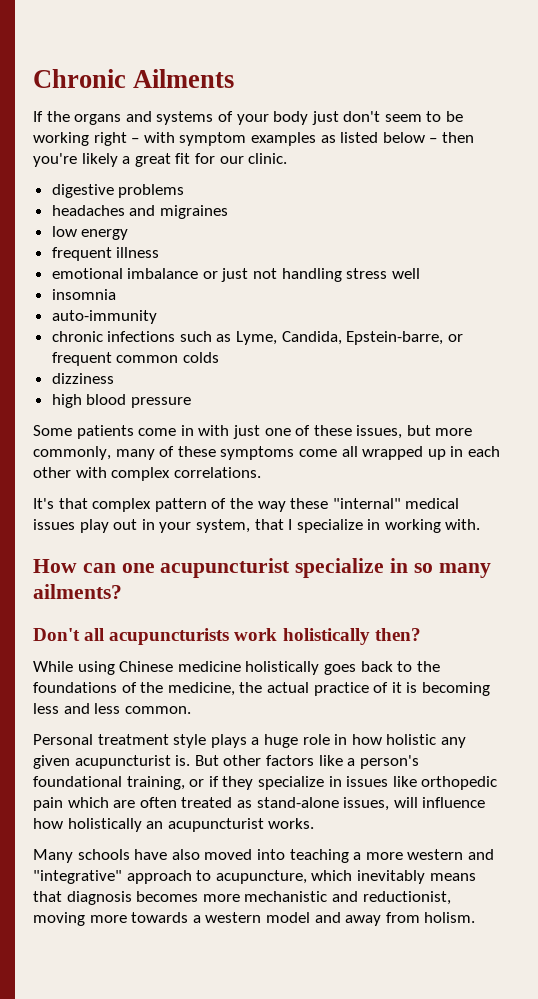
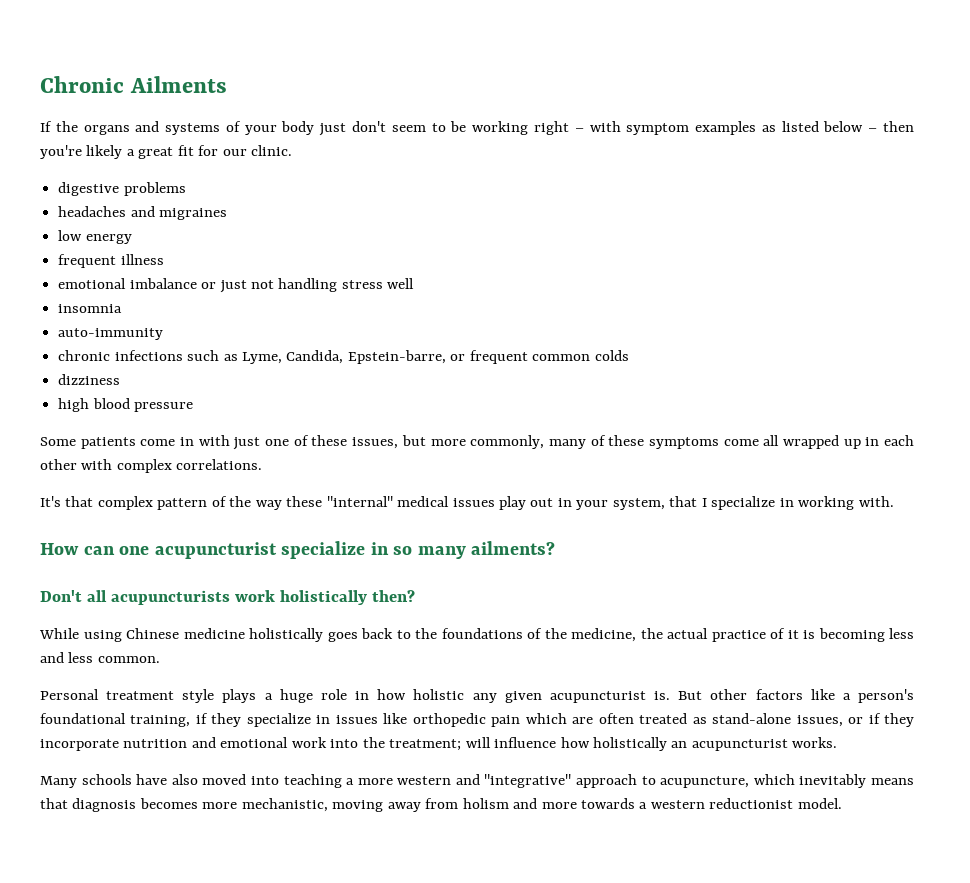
- But other factors like a person's foundational training, or if they specialize in issues like orthopedic pain which are often treated as stand-alone issues, will influence how holistically an acupuncturist works.
+ But other factors like a person's foundational training, if they specialize in issues like orthopedic pain which are often treated as stand-alone issues, or if they incorporate nutrition and emotional work into the treatment; will influence how holistically an acupuncturist works.
- Many schools have also moved into teaching a more western and "integrative" approach to acupuncture, which inevitably means that diagnosis becomes more mechanistic and reductionist, moving more towards a western model and away from holism.
+ Many schools have also moved into teaching a more western and "integrative" approach to acupuncture, which inevitably means that diagnosis becomes more mechanistic, moving away from holism and more towards a western reductionist model.

